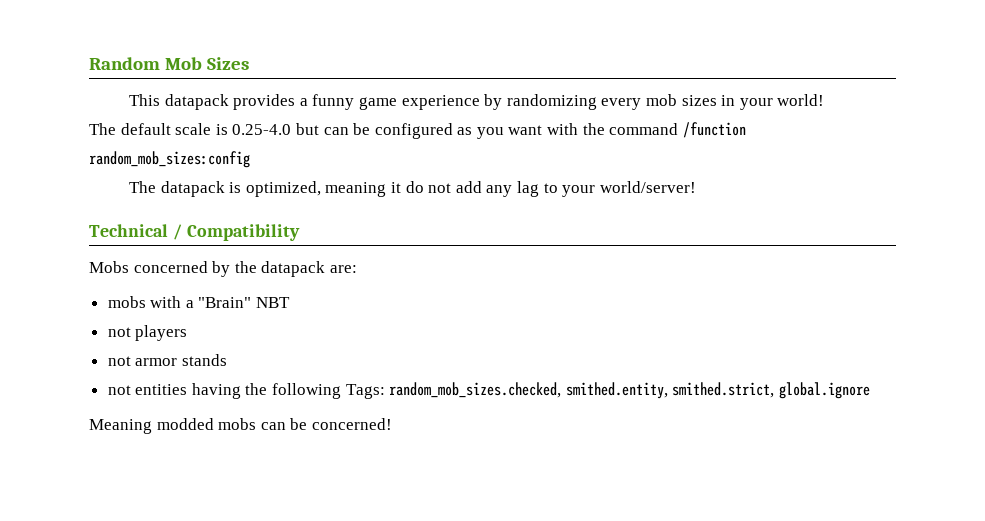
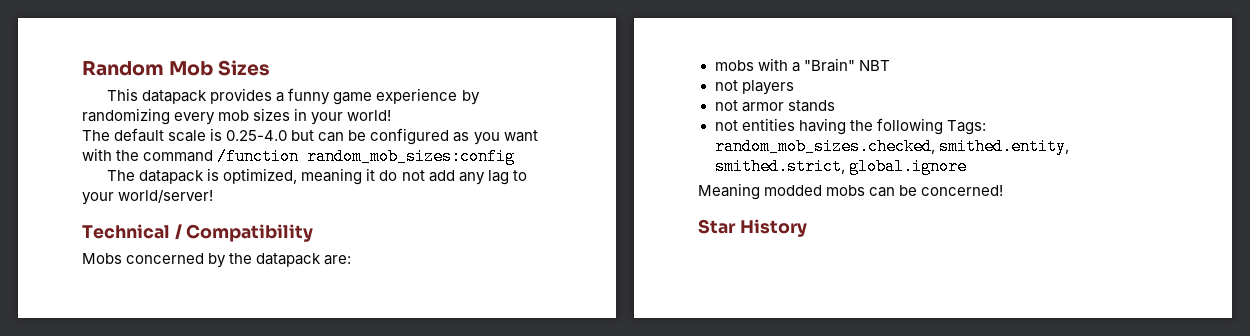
+ Star History

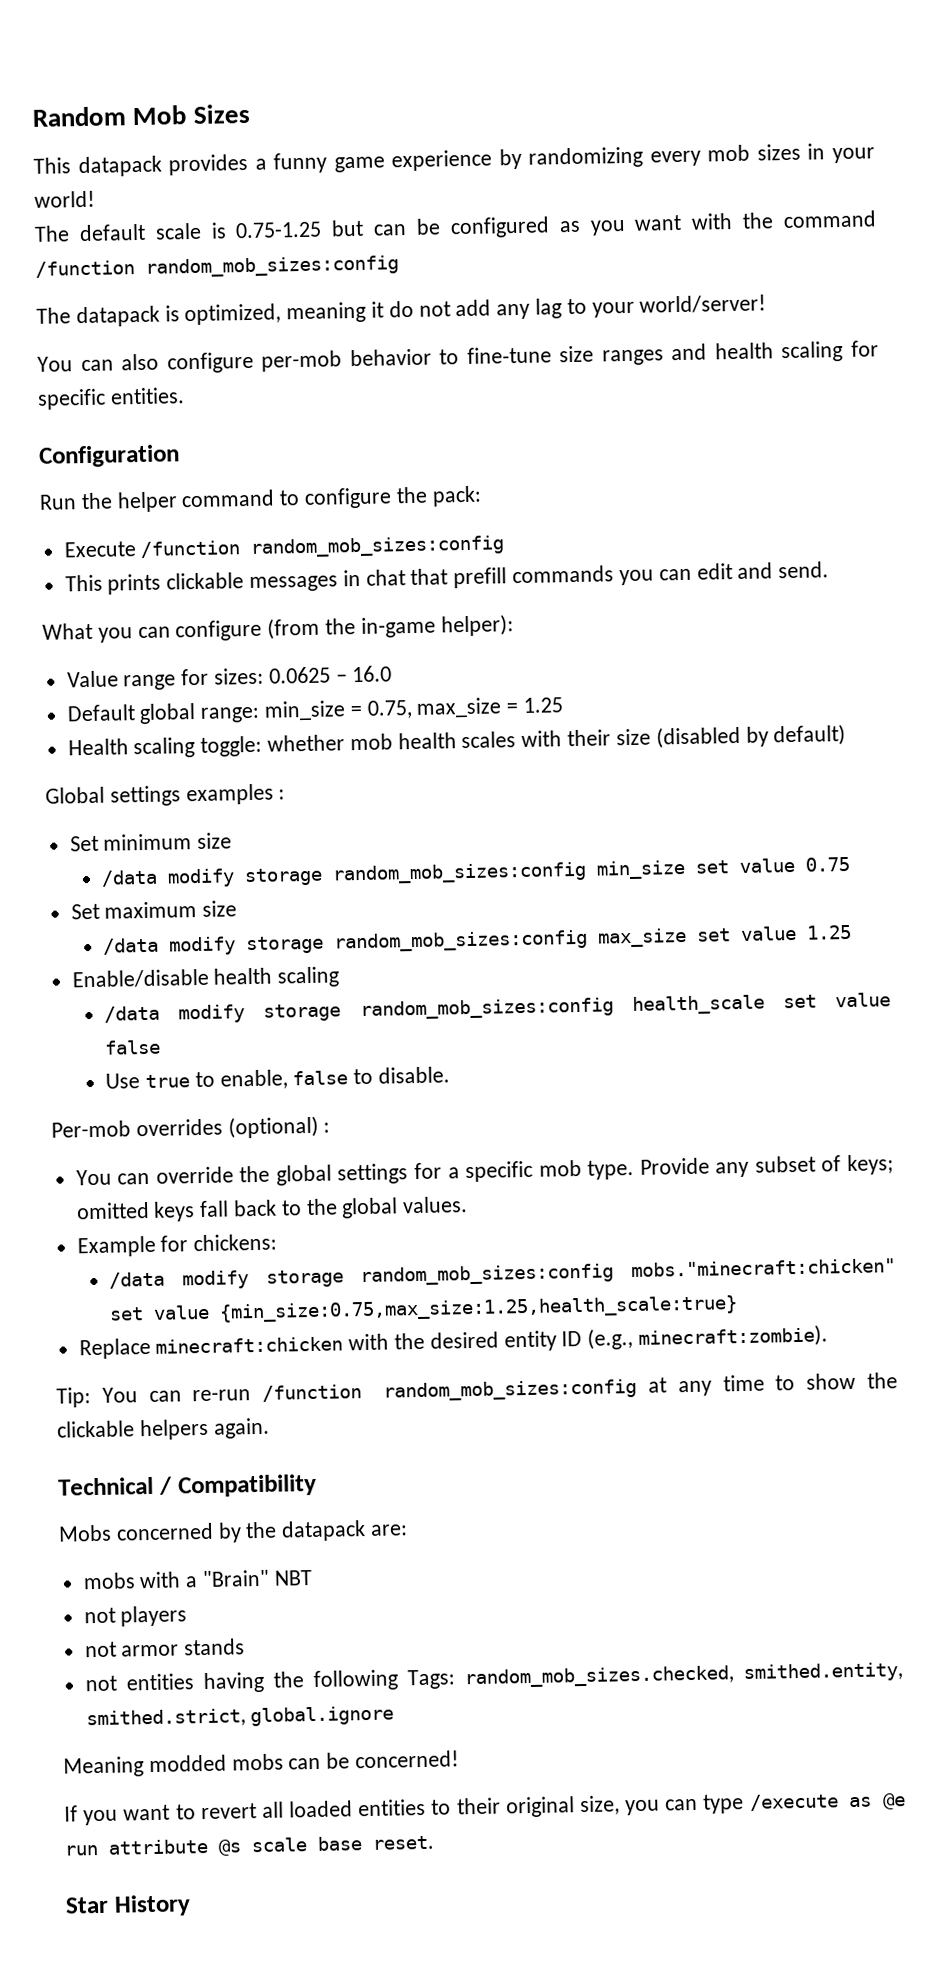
- The default scale is 0.25-4.0 but can be configured as you want with the command /function random_mob_sizes:config
+ The default scale is 0.75-1.25 but can be configured as you want with the command /function random_mob_sizes:config
+ You can also configure per-mob behavior to fine‑tune size ranges and health scaling for specific entities.
+ Configuration
+ Run the helper command to configure the pack:
+ Execute /function random_mob_sizes:config
+ This prints clickable messages in chat that prefill commands you can edit and send.
+ What you can configure (from the in-game helper):
+ Value range for sizes: 0.0625 – 16.0
+ Default global range: min_size = 0.75, max_size = 1.25
+ Health scaling toggle: whether mob health scales with their size (disabled by default)
+ Global settings examples :
+ Set minimum size
+ /data modify storage random_mob_sizes:config min_size set value 0.75
+ Set maximum size
+ /data modify storage random_mob_sizes:config max_size set value 1.25
+ Enable/disable health scaling
+ /data modify storage random_mob_sizes:config health_scale set value false
+ Use true to enable, false to disable.
+ Per-mob overrides (optional) :
+ You can override the global settings for a specific mob type. Provide any subset of keys; omitted keys fall back to the global values.
+ Example for chickens:
+ /data modify storage random_mob_sizes:config mobs."minecraft:chicken" set value {min_size:0.75,max_size:1.25,health_scale:true}
+ Replace minecraft:chicken with the desired entity ID (e.g., minecraft:zombie).
+ Tip: You can re-run /function random_mob_sizes:config at any time to show the clickable helpers again.
+ If you want to revert all loaded entities to their original size, you can type /execute as @e run attribute @s scale base reset.

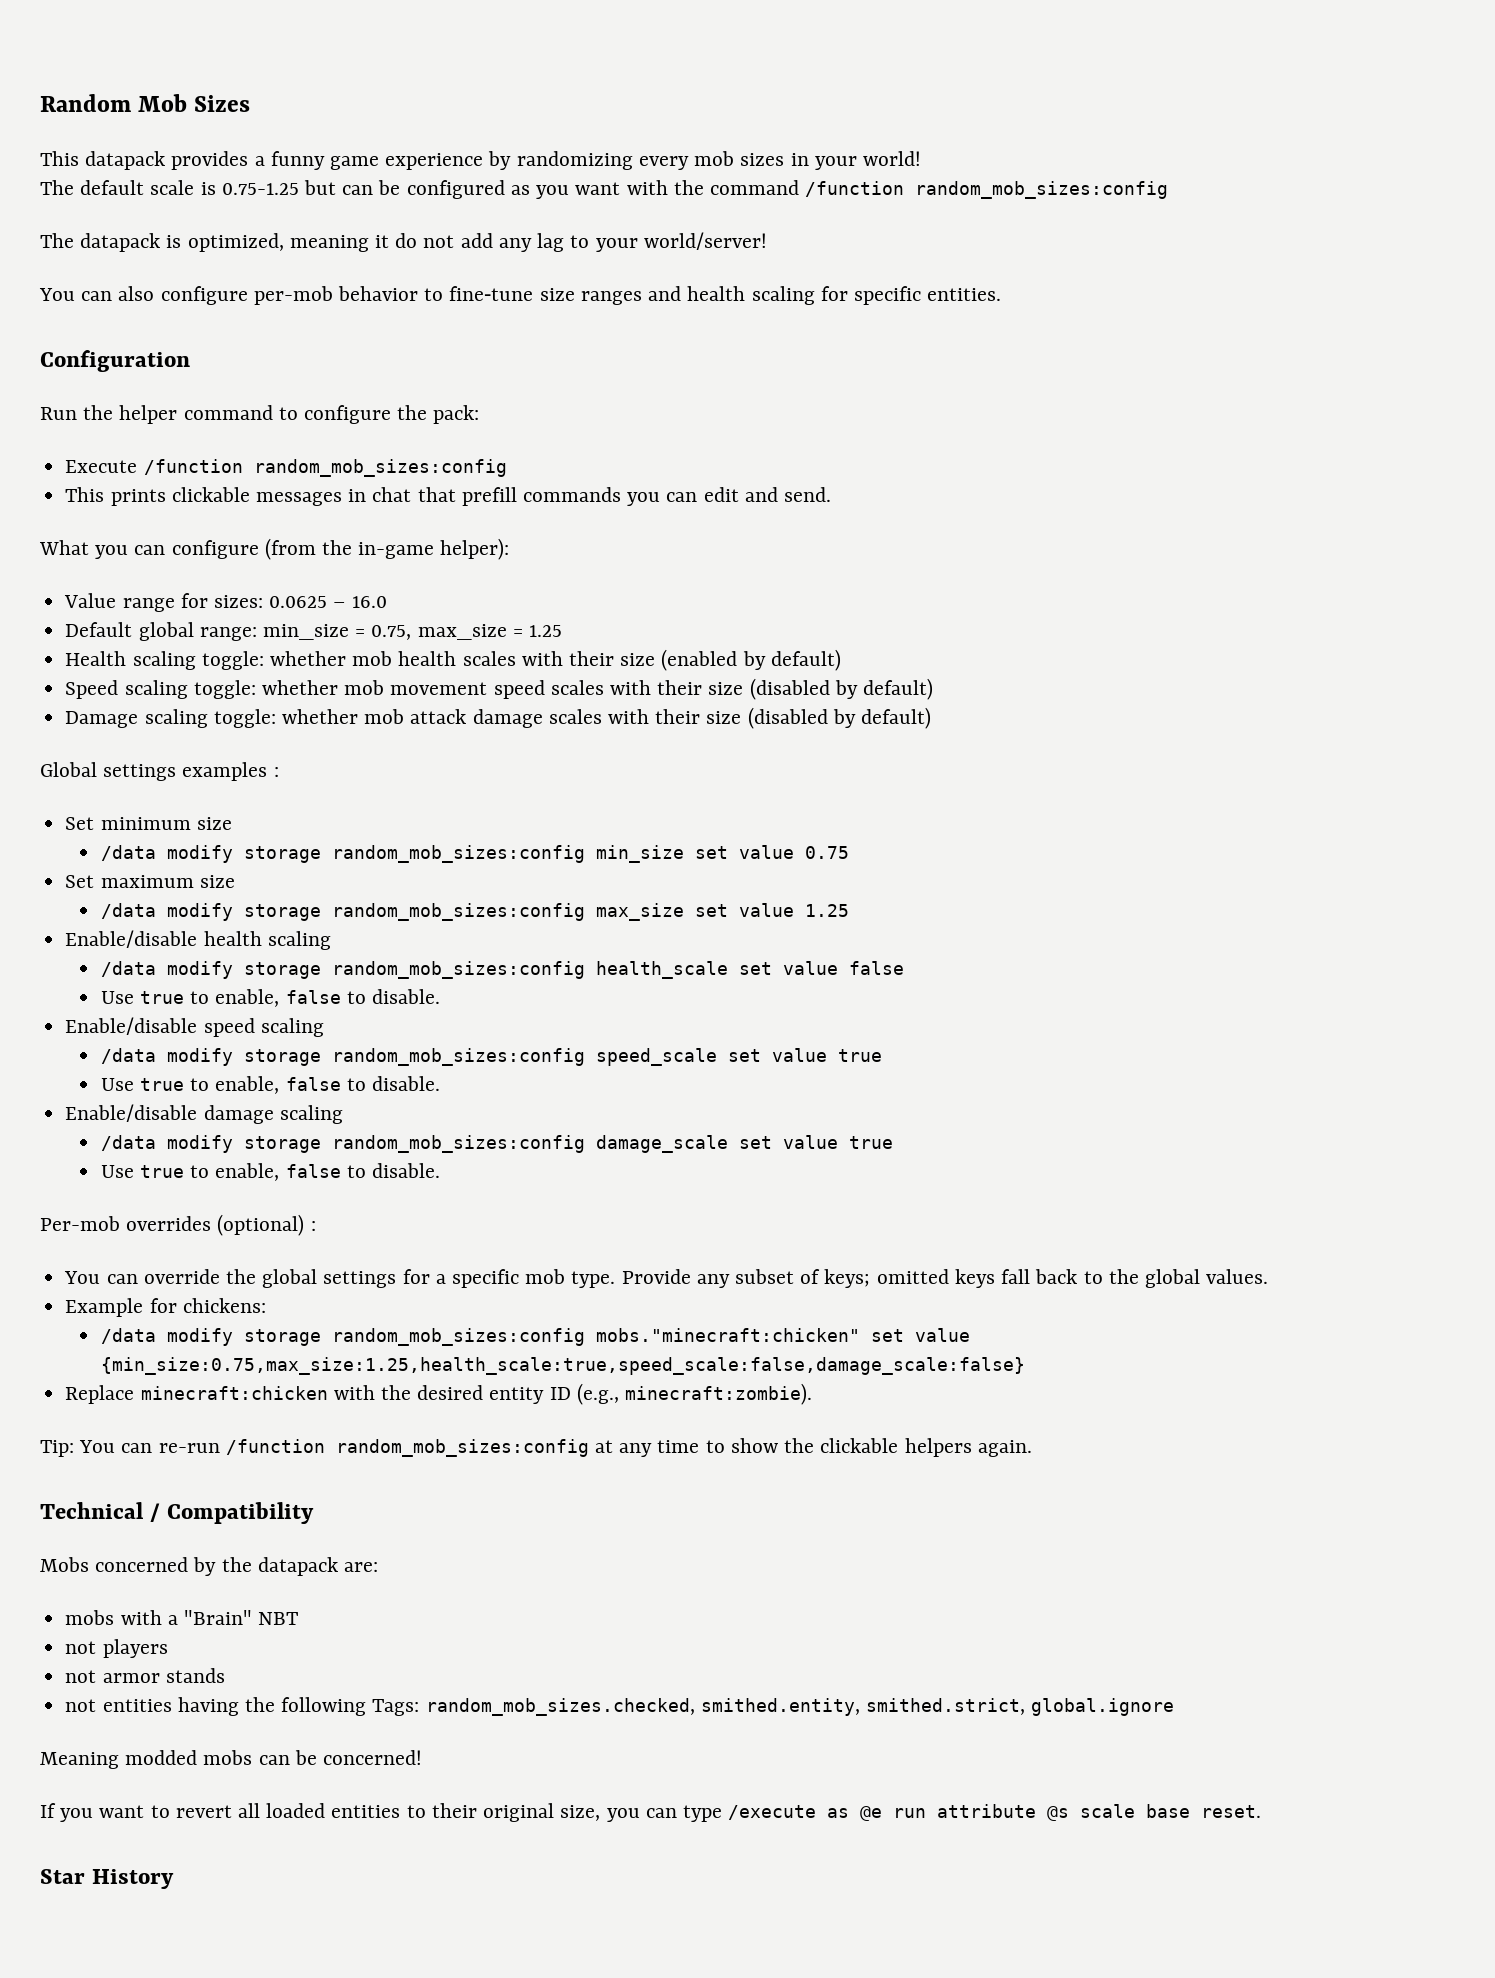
- Health scaling toggle: whether mob health scales with their size (disabled by default)
+ Health scaling toggle: whether mob health scales with their size (enabled by default)
+ Speed scaling toggle: whether mob movement speed scales with their size (disabled by default)
+ Damage scaling toggle: whether mob attack damage scales with their size (disabled by default)
+ Enable/disable speed scaling
+ /data modify storage random_mob_sizes:config speed_scale set value true
+ Use true to enable, false to disable.
+ Enable/disable damage scaling
+ /data modify storage random_mob_sizes:config damage_scale set value true
+ Use true to enable, false to disable.
- /data modify storage random_mob_sizes:config mobs."minecraft:chicken" set value {min_size:0.75,max_size:1.25,health_scale:true}
+ /data modify storage random_mob_sizes:config mobs."minecraft:chicken" set value {min_size:0.75,max_size:1.25,health_scale:true,speed_scale:false,damage_scale:false}

